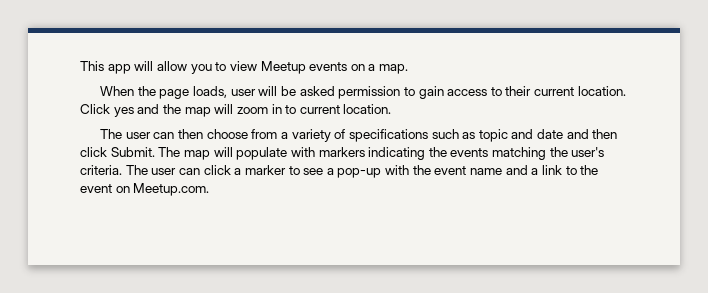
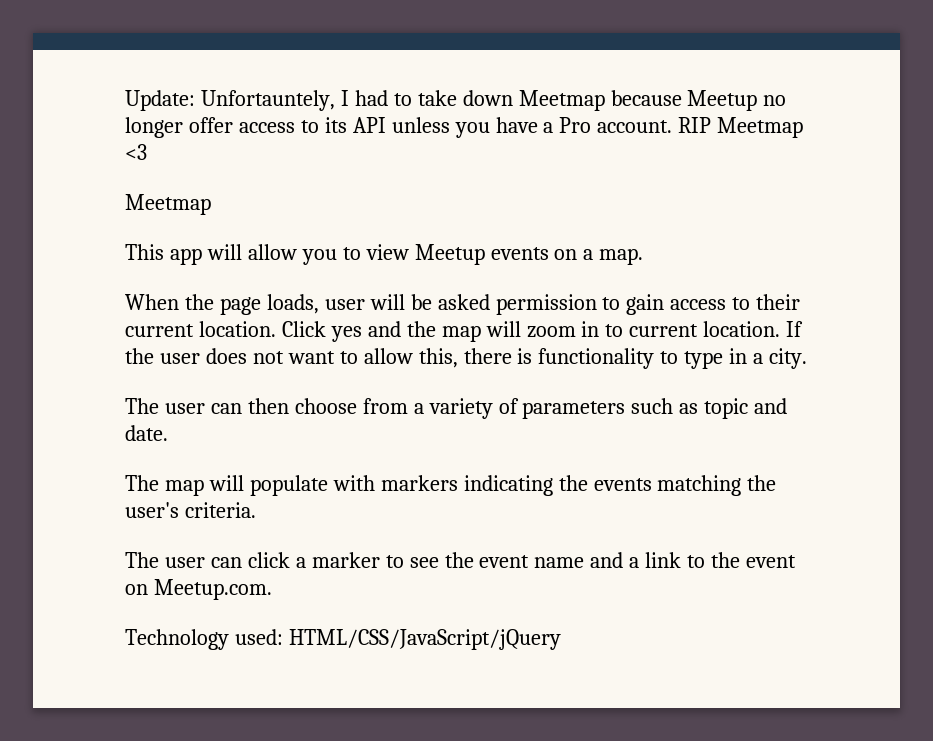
+ Update: Unfortauntely, I had to take down Meetmap because Meetup no longer offer access to its API unless you have a Pro account. RIP Meetmap <3
+ Meetmap
+ If the user does not want to allow this, there is functionality to type in a city.
- The user can then choose from a variety of specifications such as topic and date and then click Submit. The map will populate with markers indicating the events matching the user's criteria. The user can click a marker to see a pop-up with the event name and a link to the event on Meetup.com.
+ The user can then choose from a variety of parameters such as topic and date.
+ The map will populate with markers indicating the events matching the user's criteria.
+ The user can click a marker to see the event name and a link to the event on Meetup.com.
+ Technology used: HTML/CSS/JavaScript/jQuery

